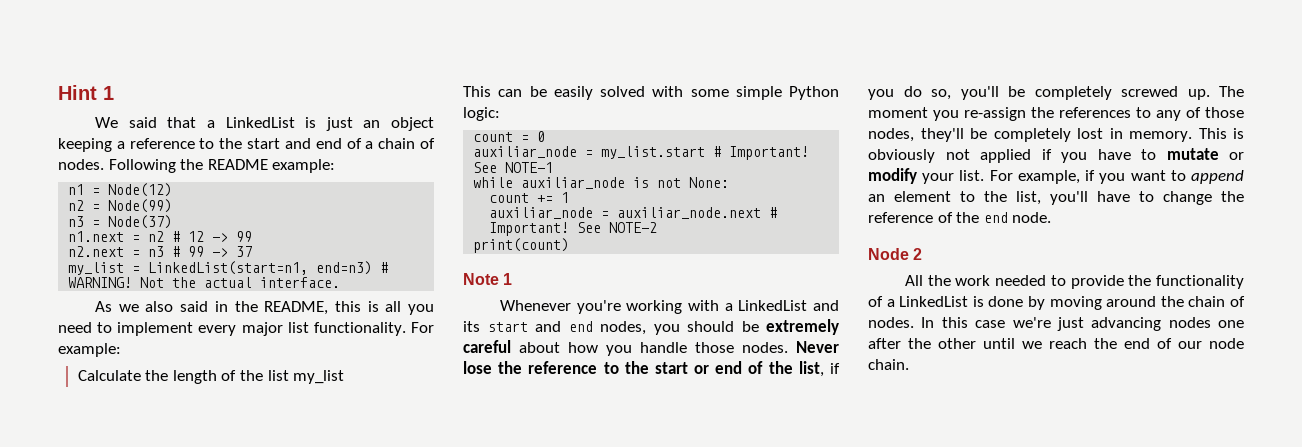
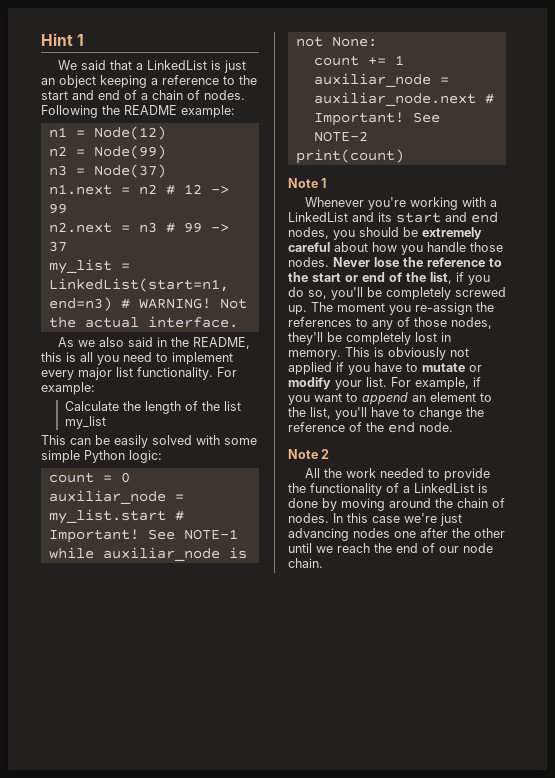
- Node 2
+ Note 2

